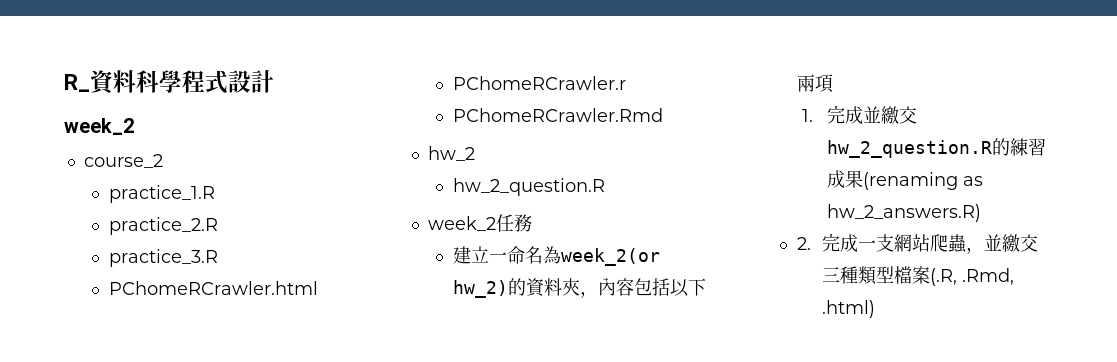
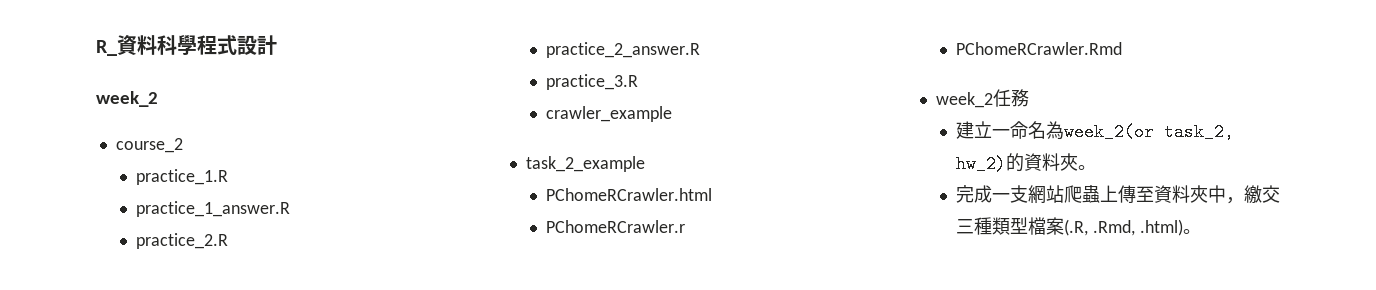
+ practice_1_answer.R
+ practice_2_answer.R
+ crawler_example
+ task_2_example
- hw_2
- hw_2_question.R
- 建立一命名為week_2(or hw_2)的資料夾，內容包括以下兩項
- 1.完成並繳交hw_2_question.R的練習成果(renaming as hw_2_answers.R)
- 2.完成一支網站爬蟲，並繳交三種類型檔案(.R, .Rmd, .html)
+ 建立一命名為week_2(or task_2, hw_2)的資料夾。
+ 完成一支網站爬蟲上傳至資料夾中，繳交三種類型檔案(.R, .Rmd, .html)。

